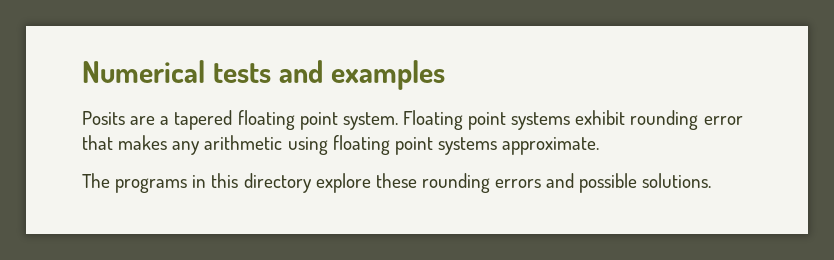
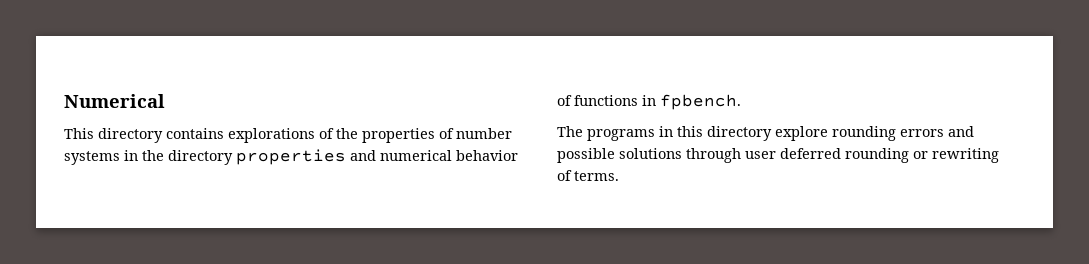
- Numerical tests and examples
- Posits are a tapered floating point system. Floating point systems exhibit rounding error that makes any arithmetic using floating point systems approximate.
+ Numerical
+ This directory contains explorations of the properties of number systems in the directory properties and numerical behavior of functions in fpbench.
- The programs in this directory explore these rounding errors and possible solutions.
+ The programs in this directory explore rounding errors and possible solutions through user deferred rounding or rewriting of terms.

